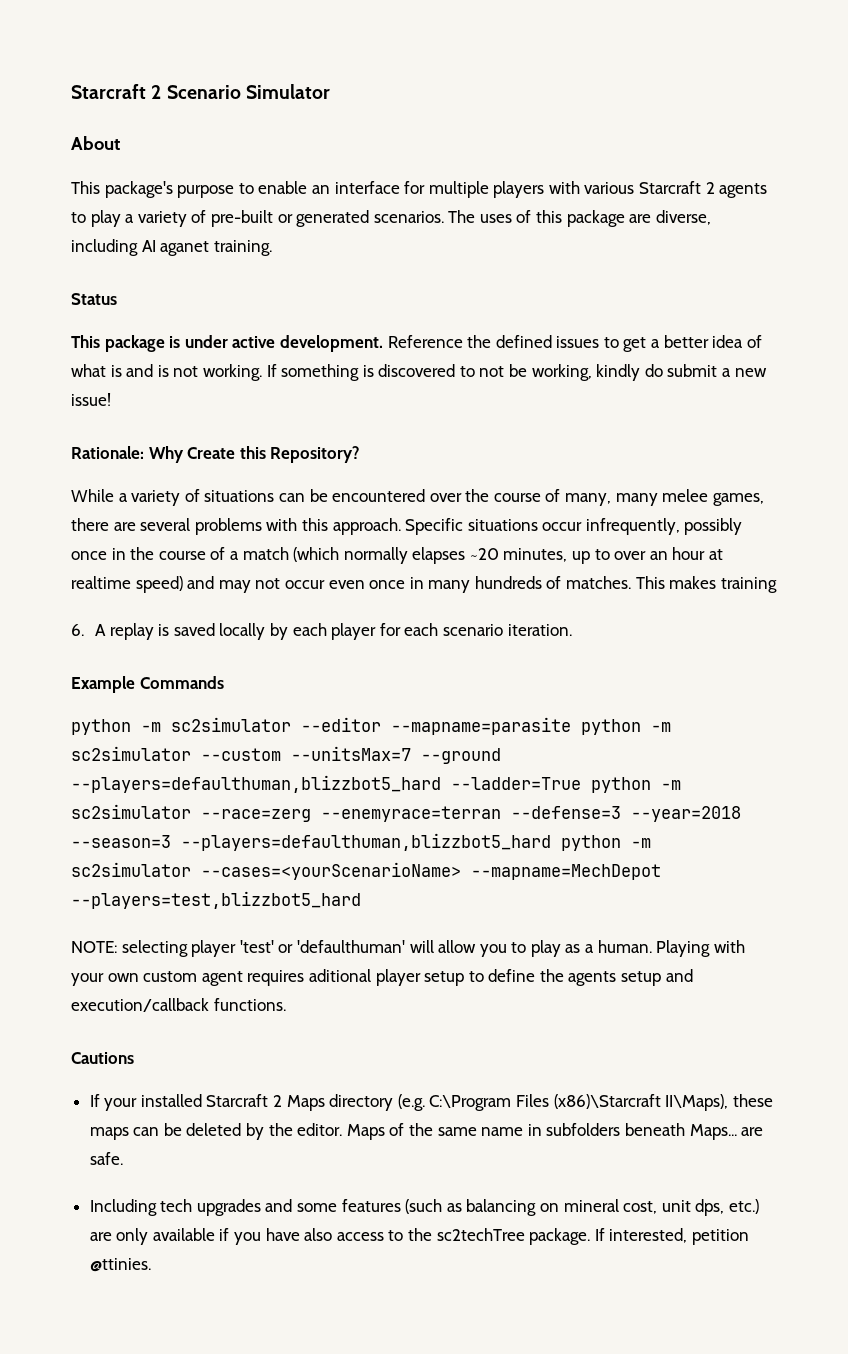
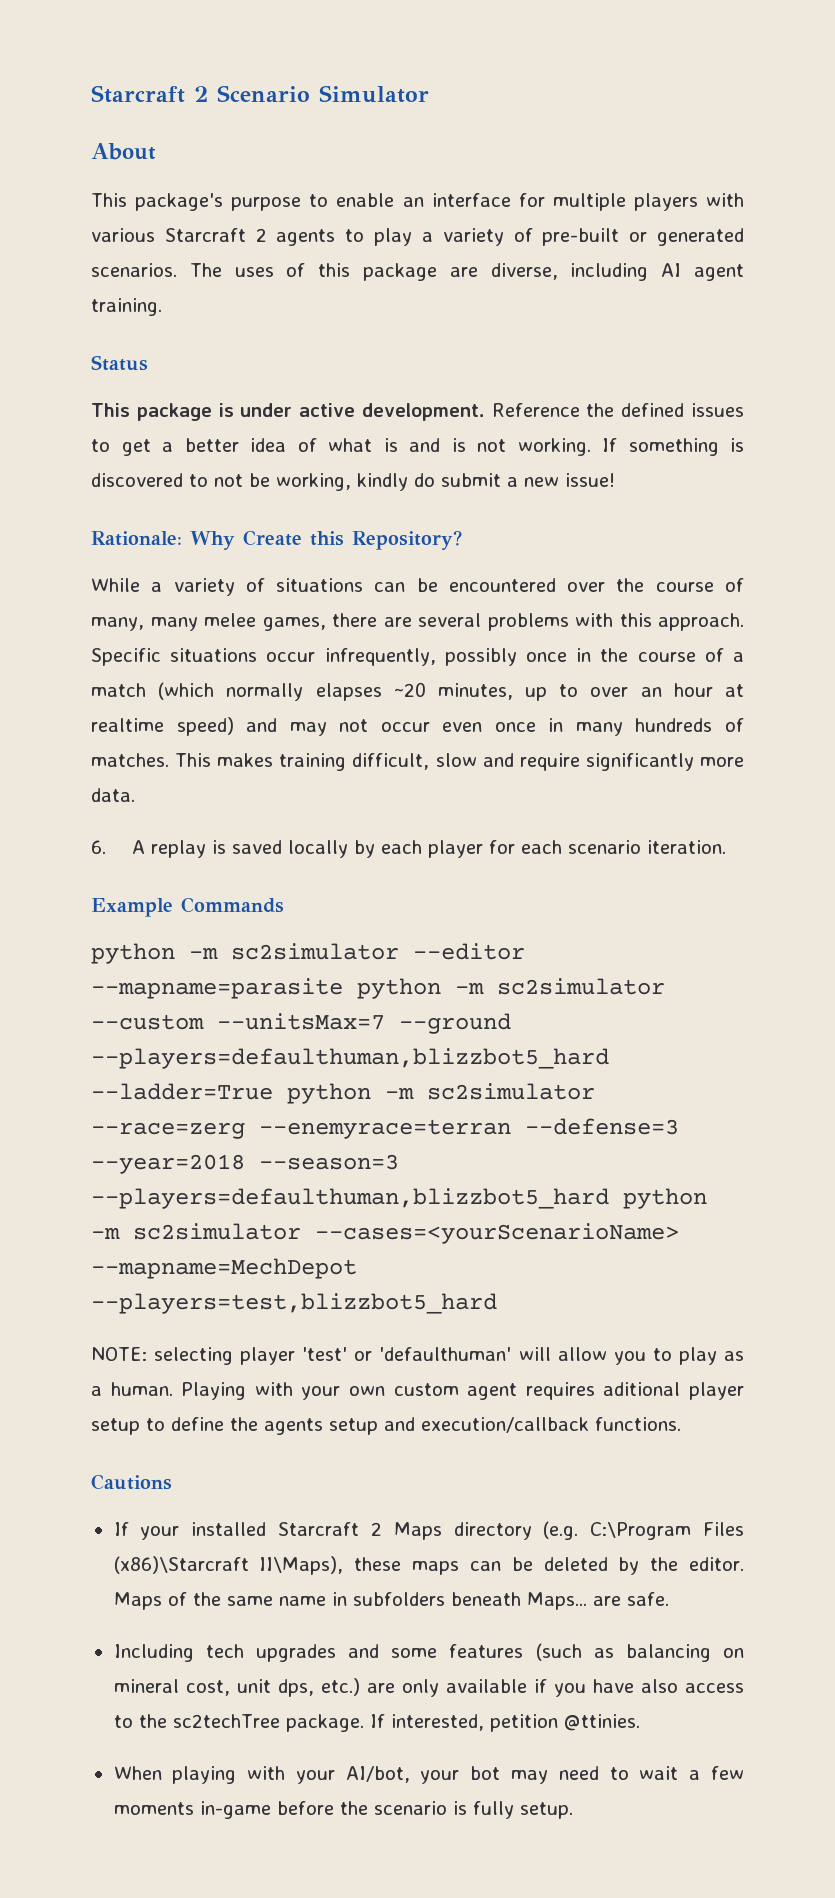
- The uses of this package are diverse, including AI aganet training.
+ The uses of this package are diverse, including AI agent training.
- This makes training
+ This makes training difficult, slow and require significantly more data.
+ When playing with your AI/bot, your bot may need to wait a few moments in-game before the scenario is fully setup.

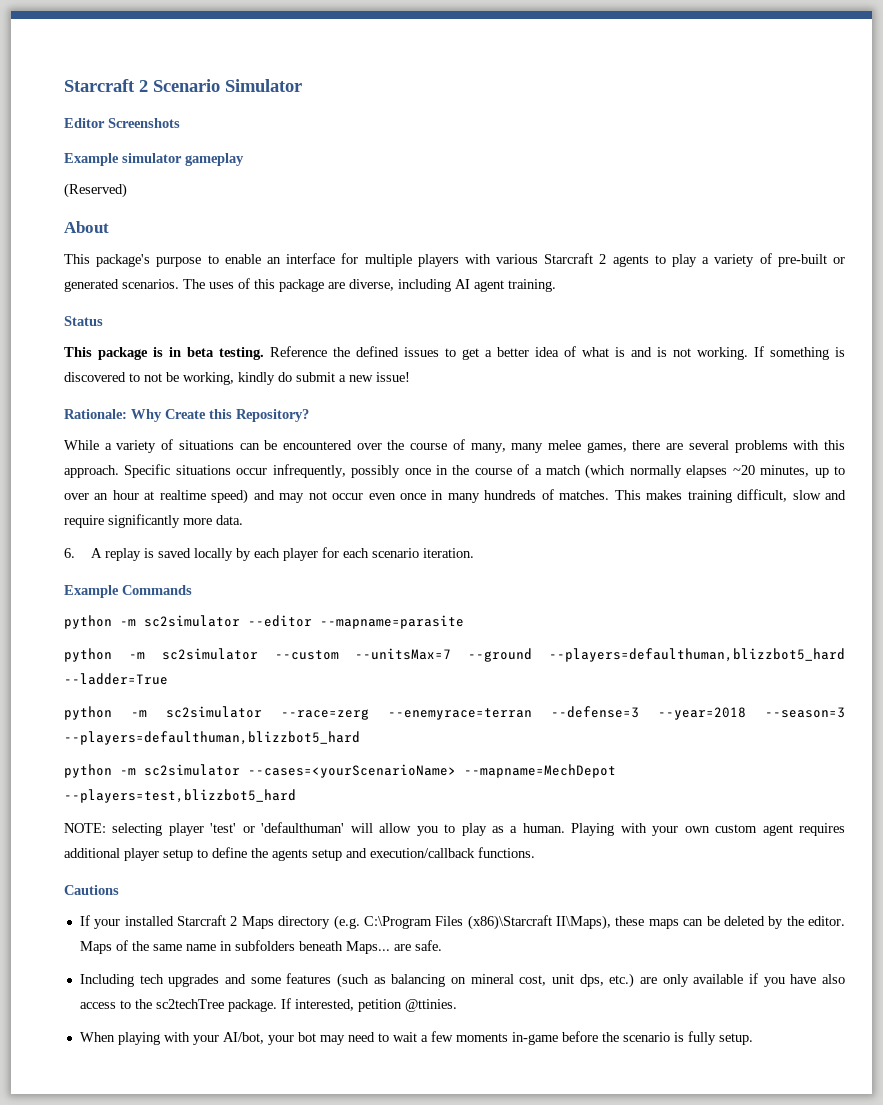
+ Editor Screenshots
+ Example simulator gameplay
+ (Reserved)
- This package is under active development.
+ This package is in beta testing.
- python -m sc2simulator --editor --mapname=parasite python -m sc2simulator --custom --unitsMax=7 --ground --players=defaulthuman,blizzbot5_hard --ladder=True python -m sc2simulator --race=zerg --enemyrace=terran --defense=3 --year=2018 --season=3 --players=defaulthuman,blizzbot5_hard python -m sc2simulator --cases=<yourScenarioName> --mapname=MechDepot --players=test,blizzbot5_hard
+ python -m sc2simulator --editor --mapname=parasite
+ python -m sc2simulator --custom --unitsMax=7 --ground --players=defaulthuman,blizzbot5_hard --ladder=True
+ python -m sc2simulator --race=zerg --enemyrace=terran --defense=3 --year=2018 --season=3 --players=defaulthuman,blizzbot5_hard
+ python -m sc2simulator --cases=<yourScenarioName> --mapname=MechDepot --players=test,blizzbot5_hard
- Playing with your own custom agent requires aditional player setup to define the agents setup and execution/callback functions.
+ Playing with your own custom agent requires additional player setup to define the agents setup and execution/callback functions.

